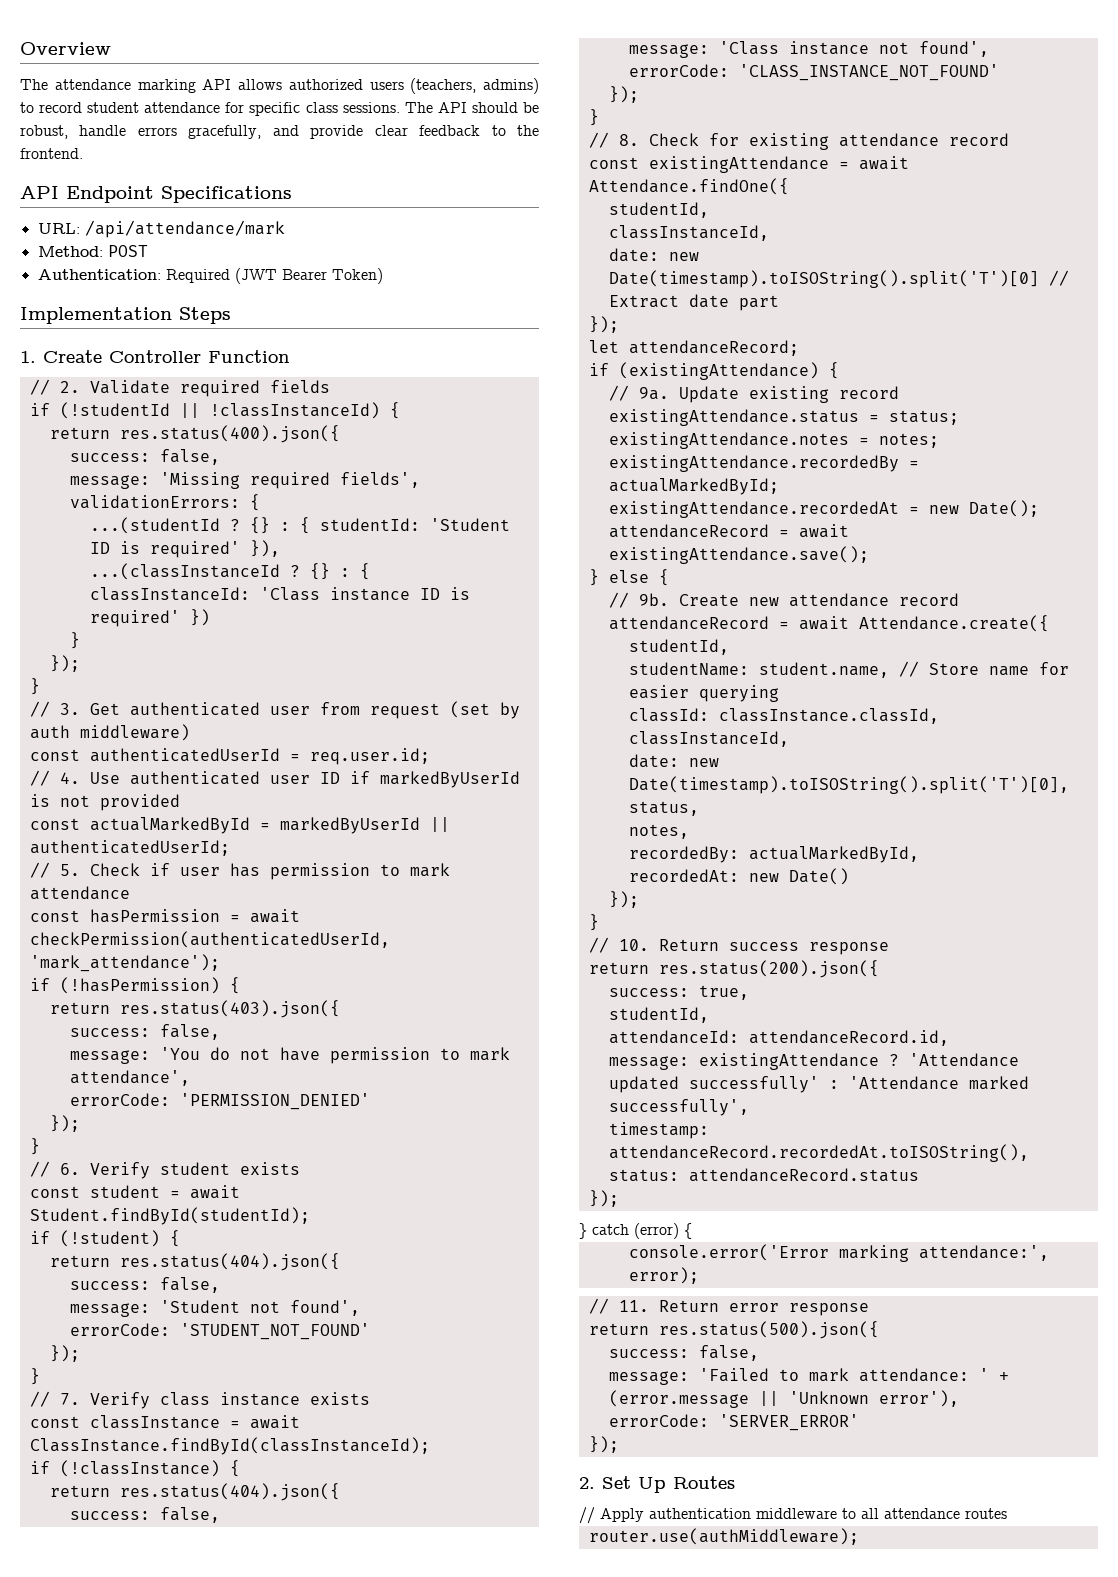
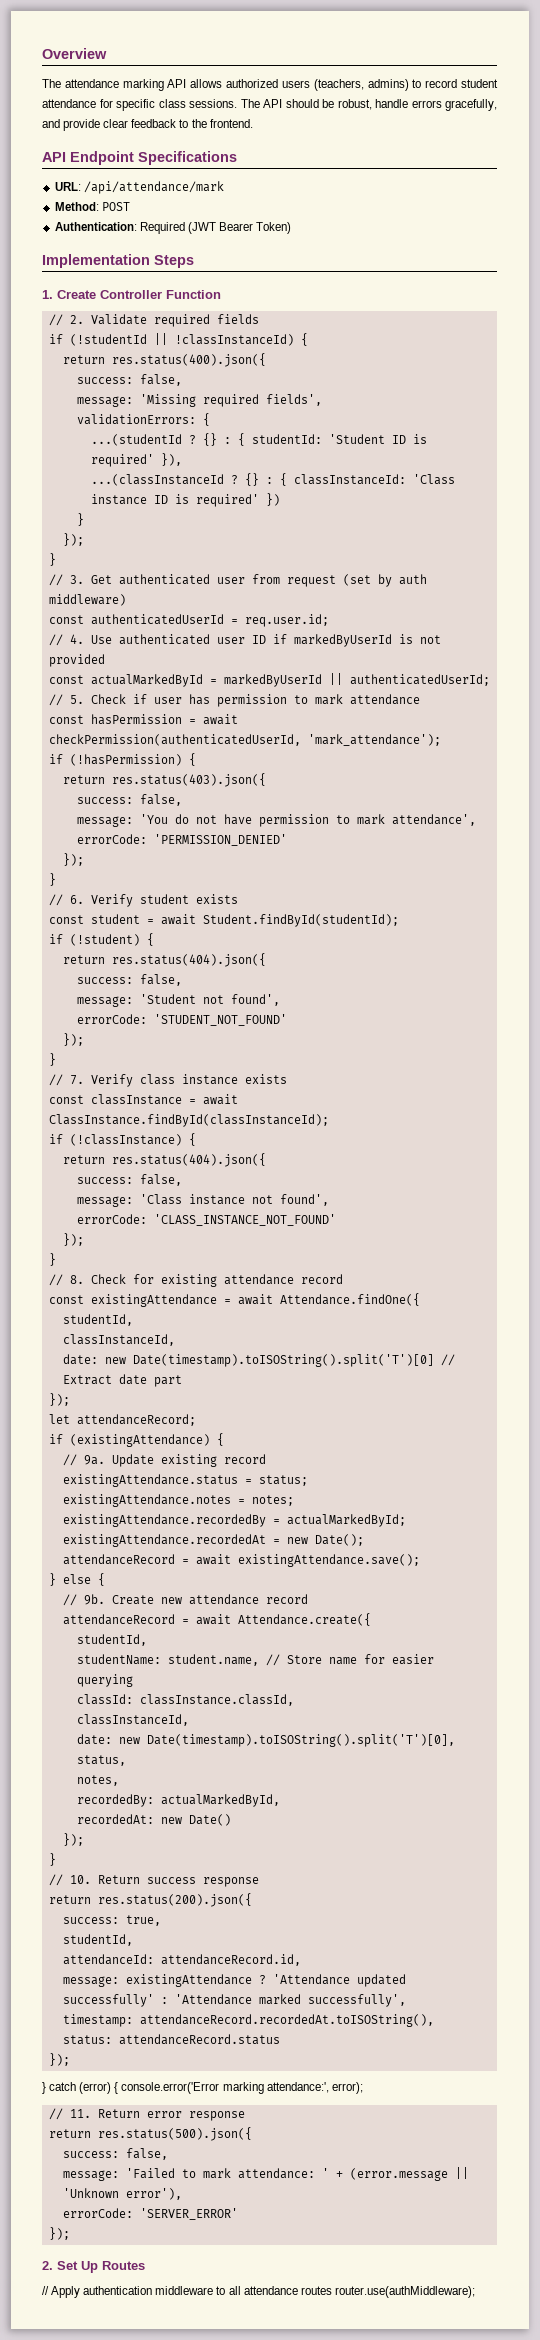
- } catch (error) {
- console.error('Error marking attendance:', error);
+ } catch (error) { console.error('Error marking attendance:', error);
- // Apply authentication middleware to all attendance routes
- router.use(authMiddleware);
+ // Apply authentication middleware to all attendance routes router.use(authMiddleware);

